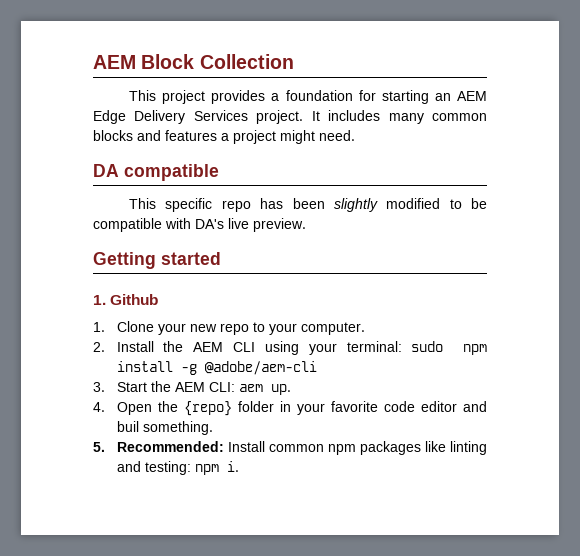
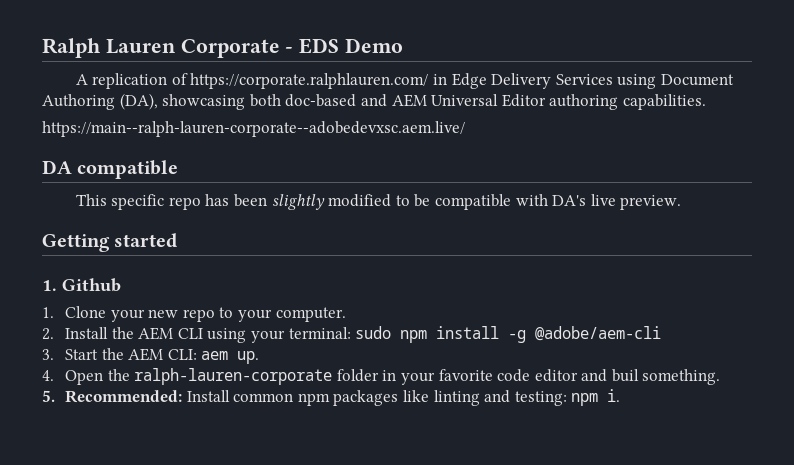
- AEM Block Collection
- This project provides a foundation for starting an AEM Edge Delivery Services project. It includes many common blocks and features a project might need.
+ Ralph Lauren Corporate - EDS Demo
+ A replication of https://corporate.ralphlauren.com/ in Edge Delivery Services using Document Authoring (DA), showcasing both doc-based and AEM Universal Editor authoring capabilities.
+ https://main--ralph-lauren-corporate--adobedevxsc.aem.live/
- 4. Open the {repo} folder in your favorite code editor and buil something.
+ 4. Open the ralph-lauren-corporate folder in your favorite code editor and buil something.

